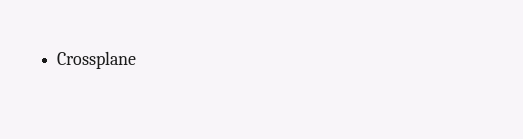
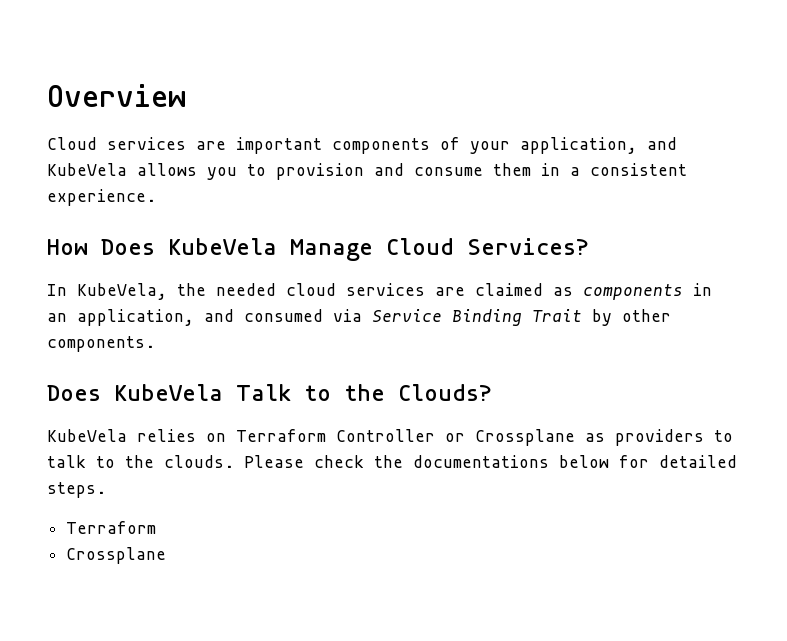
+ Overview
+ Cloud services are important components of your application, and KubeVela allows you to provision and consume them in a consistent experience.
+ How Does KubeVela Manage Cloud Services?
+ In KubeVela, the needed cloud services are claimed as components in an application, and consumed via Service Binding Trait by other components.
+ Does KubeVela Talk to the Clouds?
+ KubeVela relies on Terraform Controller or Crossplane as providers to talk to the clouds. Please check the documentations below for detailed steps.
+ Terraform

